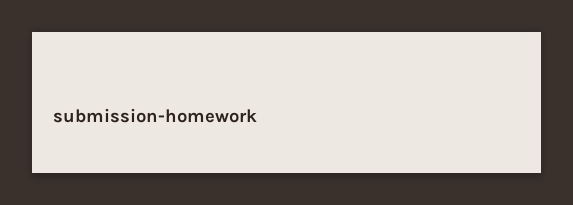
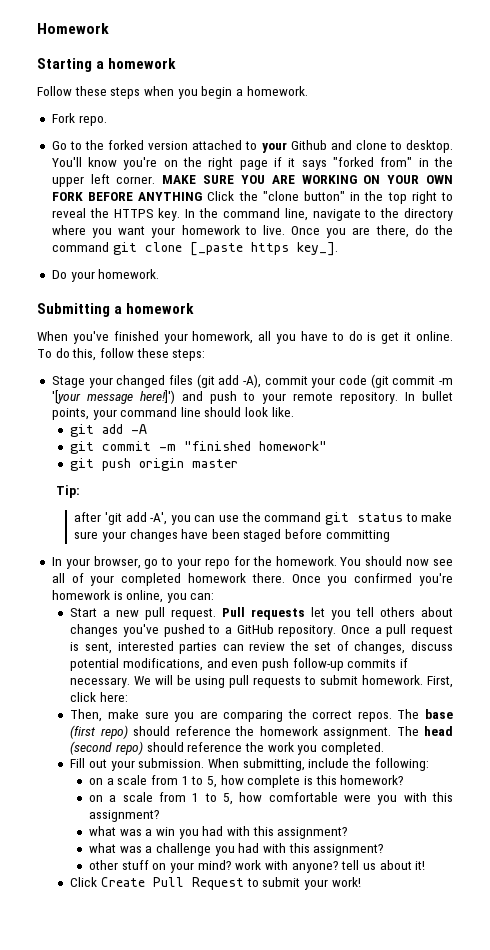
- submission-homework
+ Homework
+ Starting a homework
+ Follow these steps when you begin a homework.
+ Fork repo.
+ Go to the forked version attached to your Github and clone to desktop. You'll know you're on the right page if it says "forked from" in the upper left corner. MAKE SURE YOU ARE WORKING ON YOUR OWN FORK BEFORE ANYTHING Click the "clone button" in the top right to reveal the HTTPS key. In the command line, navigate to the directory where you want your homework to live. Once you are there, do the command git clone [_paste https key_].
+ Do your homework.
+ Submitting a homework
+ When you've finished your homework, all you have to do is get it online. To do this, follow these steps:
+ Stage your changed files (git add -A), commit your code (git commit -m '[your message here!]') and push to your remote repository. In bullet points, your command line should look like.
+ git add -A
+ git commit -m "finished homework"
+ git push origin master
+ Tip:
+ after 'git add -A', you can use the command git status to make sure your changes have been staged before committing
+ In your browser, go to your repo for the homework. You should now see all of your completed homework there. Once you confirmed you're homework is online, you can:
+ Start a new pull request. Pull requests let you tell others about changes you've pushed to a GitHub repository. Once a pull request is sent, interested parties can review the set of changes, discuss potential modifications, and even push follow-up commits if necessary. We will be using pull requests to submit homework. First, click here:
+ Then, make sure you are comparing the correct repos. The base (first repo) should reference the homework assignment. The head (second repo) should reference the work you completed.
+ Fill out your submission. When submitting, include the following:
+ on a scale from 1 to 5, how complete is this homework?
+ on a scale from 1 to 5, how comfortable were you with this assignment?
+ what was a win you had with this assignment?
+ what was a challenge you had with this assignment?
+ other stuff on your mind? work with anyone? tell us about it!
+ Click Create Pull Request to submit your work!

